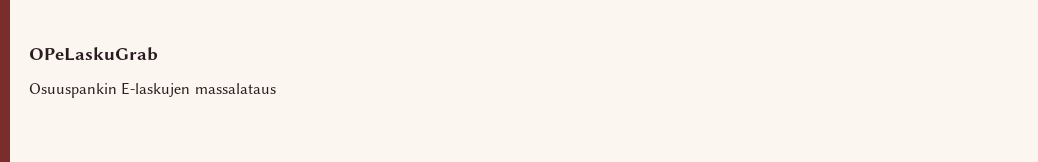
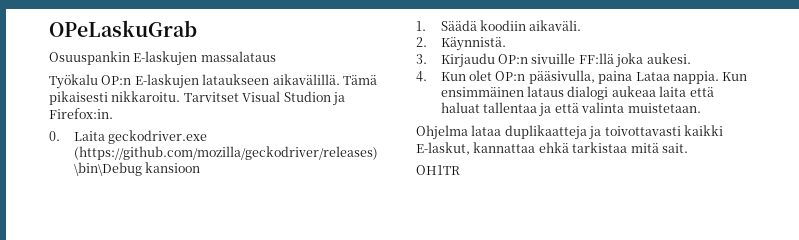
+ Työkalu OP:n E-laskujen lataukseen aikavälillä. Tämä pikaisesti nikkaroitu. Tarvitset Visual Studion ja Firefox:in.
+ 0. Laita geckodriver.exe (https://github.com/mozilla/geckodriver/releases) \bin\Debug kansioon
+ 1. Säädä koodiin aikaväli.
+ 2. Käynnistä.
+ 3. Kirjaudu OP:n sivuille FF:llä joka aukesi.
+ 4. Kun olet OP:n pääsivulla, paina Lataa nappia. Kun ensimmäinen lataus dialogi aukeaa laita että haluat tallentaa ja että valinta muistetaan.
+ Ohjelma lataa duplikaatteja ja toivottavasti kaikki E-laskut, kannattaa ehkä tarkistaa mitä sait.
+ OH1TR

